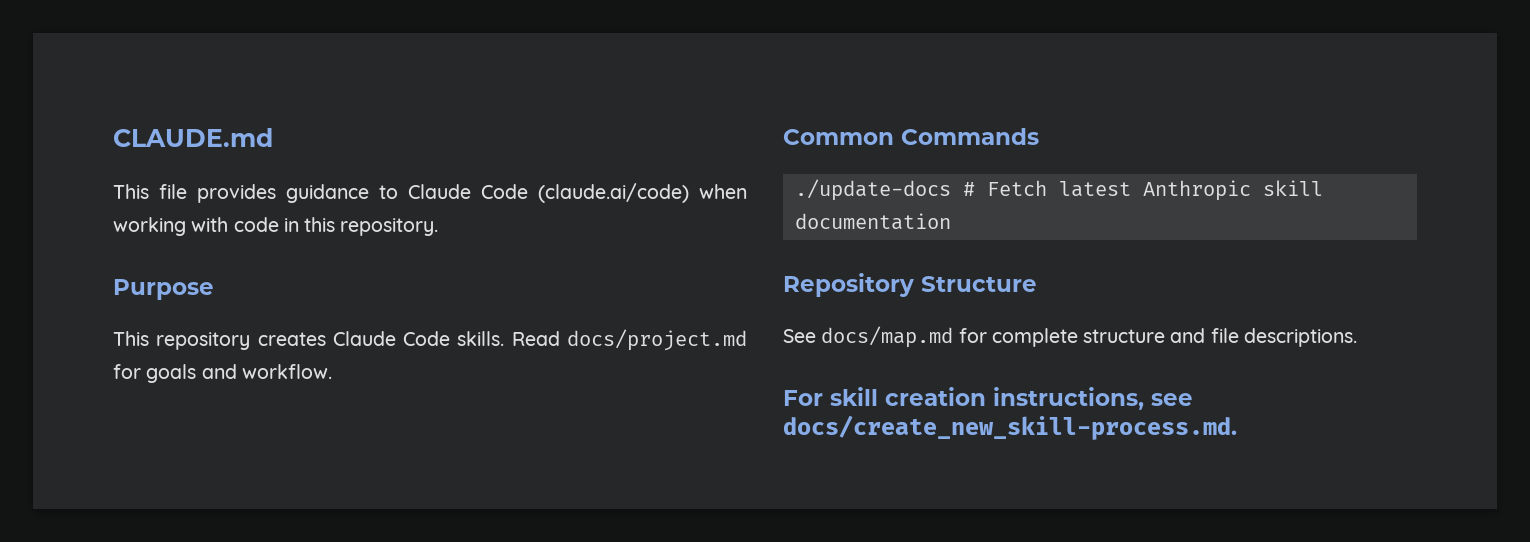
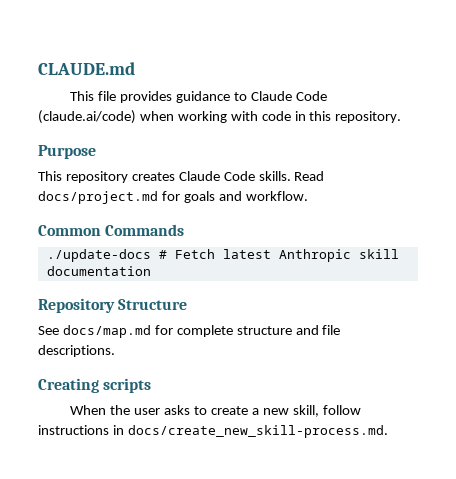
- For skill creation instructions, see docs/create_new_skill-process.md.
+ Creating scripts
+ When the user asks to create a new skill, follow instructions in docs/create_new_skill-process.md.

